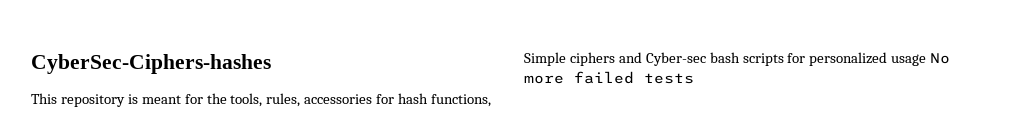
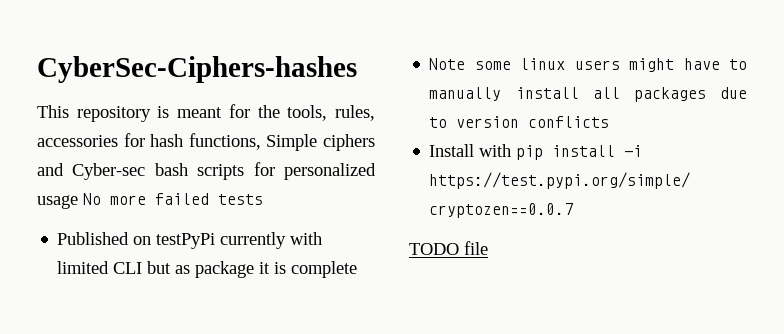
+ Published on testPyPi currently with limited CLI but as package it is complete
+ Note some linux users might have to manually install all packages due to version conflicts
+ Install with pip install -i https://test.pypi.org/simple/ cryptozen==0.0.7
+ TODO file

